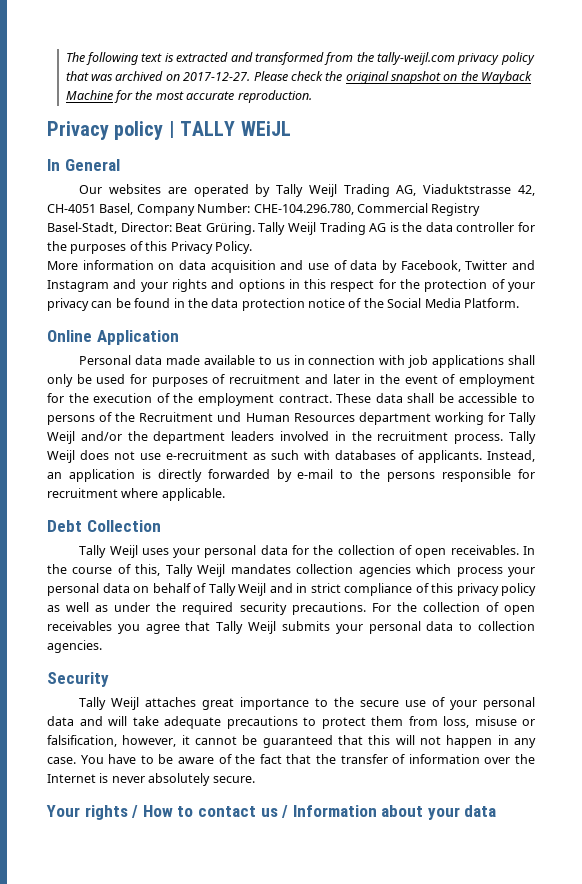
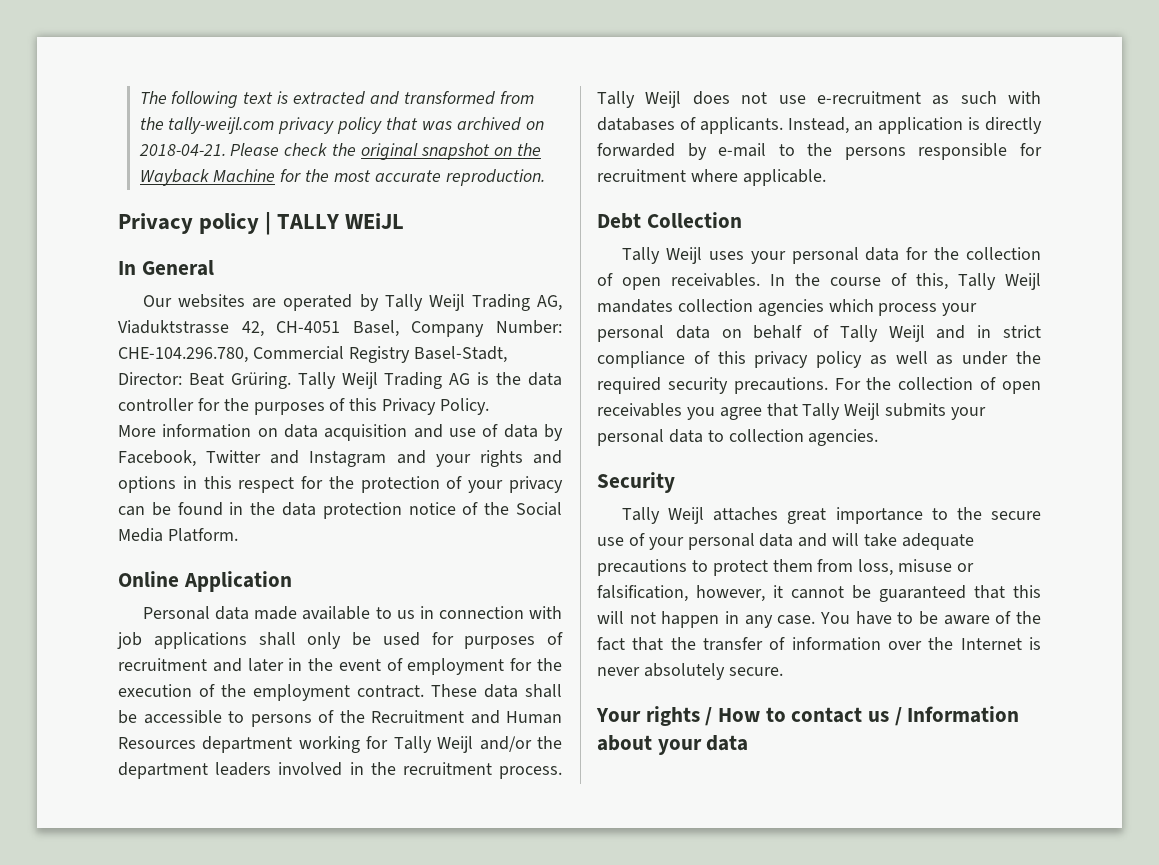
- The following text is extracted and transformed from the tally-weijl.com privacy policy that was archived on 2017-12-27.
+ The following text is extracted and transformed from the tally-weijl.com privacy policy that was archived on 2018-04-21.
- These data shall be accessible to persons of the Recruitment und Human Resources department working for Tally Weijl and/or the department leaders involved in the recruitment process.
+ These data shall be accessible to persons of the Recruitment and Human Resources department working for Tally Weijl and/or the department leaders involved in the recruitment process.

